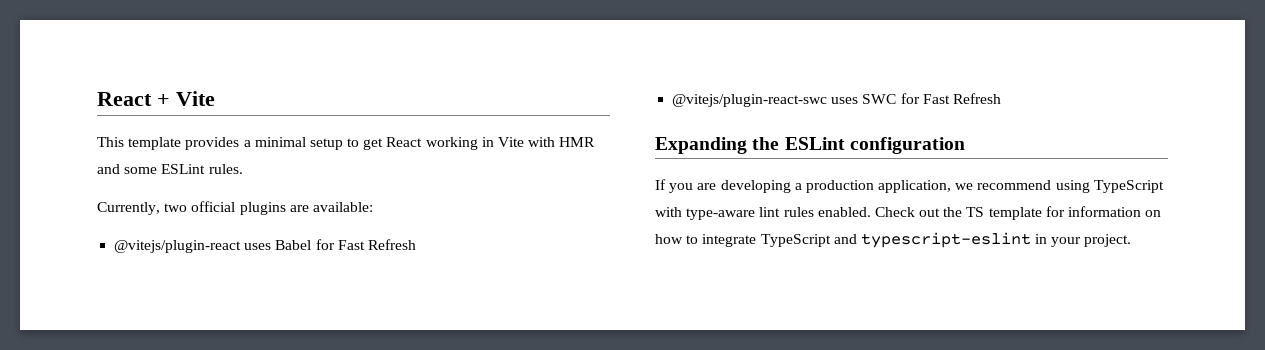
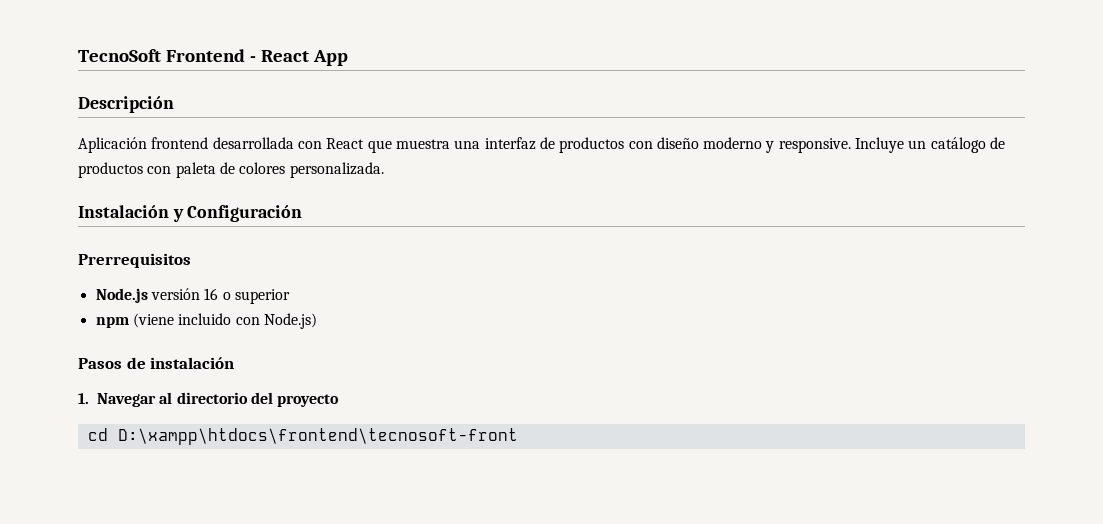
- React + Vite
- This template provides a minimal setup to get React working in Vite with HMR and some ESLint rules.
- Currently, two official plugins are available:
- @vitejs/plugin-react uses Babel for Fast Refresh
- @vitejs/plugin-react-swc uses SWC for Fast Refresh
- Expanding the ESLint configuration
- If you are developing a production application, we recommend using TypeScript with type-aware lint rules enabled. Check out the TS template for information on how to integrate TypeScript and typescript-eslint in your project.
+ TecnoSoft Frontend - React App
+ Descripción
+ Aplicación frontend desarrollada con React que muestra una interfaz de productos con diseño moderno y responsive. Incluye un catálogo de productos con paleta de colores personalizada.
+ Instalación y Configuración
+ Prerrequisitos
+ Node.js versión 16 o superior
+ npm (viene incluido con Node.js)
+ Pasos de instalación
+ 1. Navegar al directorio del proyecto
+ cd D:\xampp\htdocs\frontend\tecnosoft-front

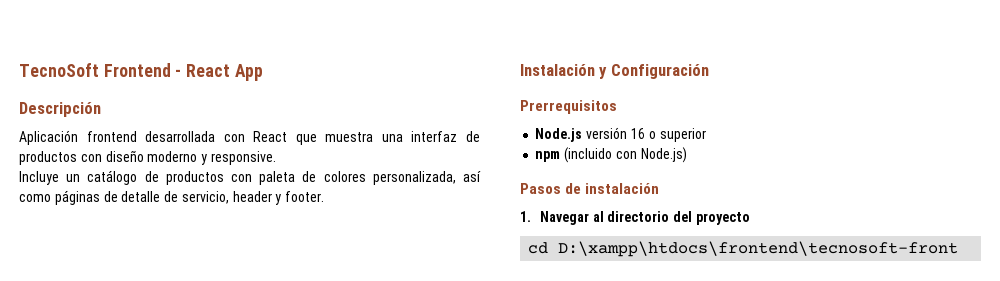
- Aplicación frontend desarrollada con React que muestra una interfaz de productos con diseño moderno y responsive. Incluye un catálogo de productos con paleta de colores personalizada.
+ Aplicación frontend desarrollada con React que muestra una interfaz de productos con diseño moderno y responsive.
+ Incluye un catálogo de productos con paleta de colores personalizada, así como páginas de detalle de servicio, header y footer.
- npm (viene incluido con Node.js)
+ npm (incluido con Node.js)

